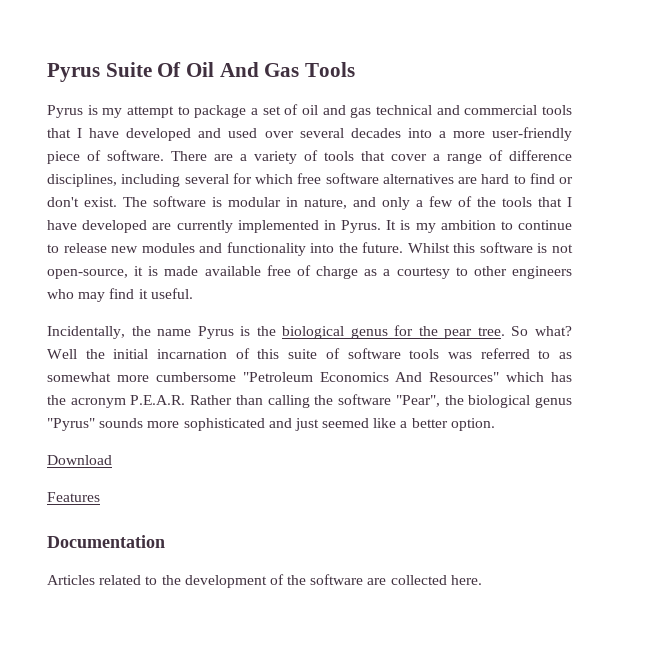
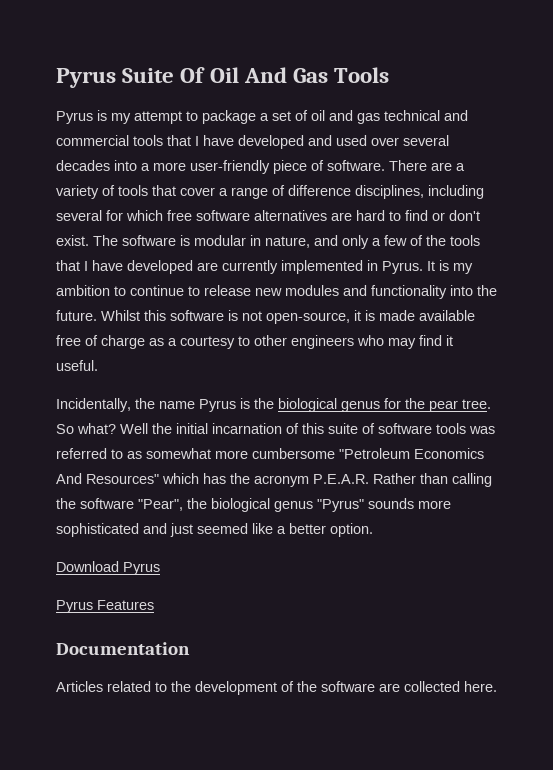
- Download
- Features
+ Download Pyrus
+ Pyrus Features

